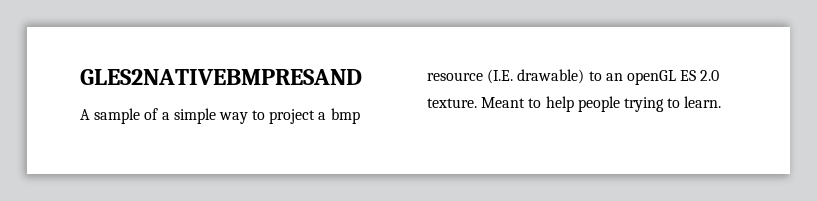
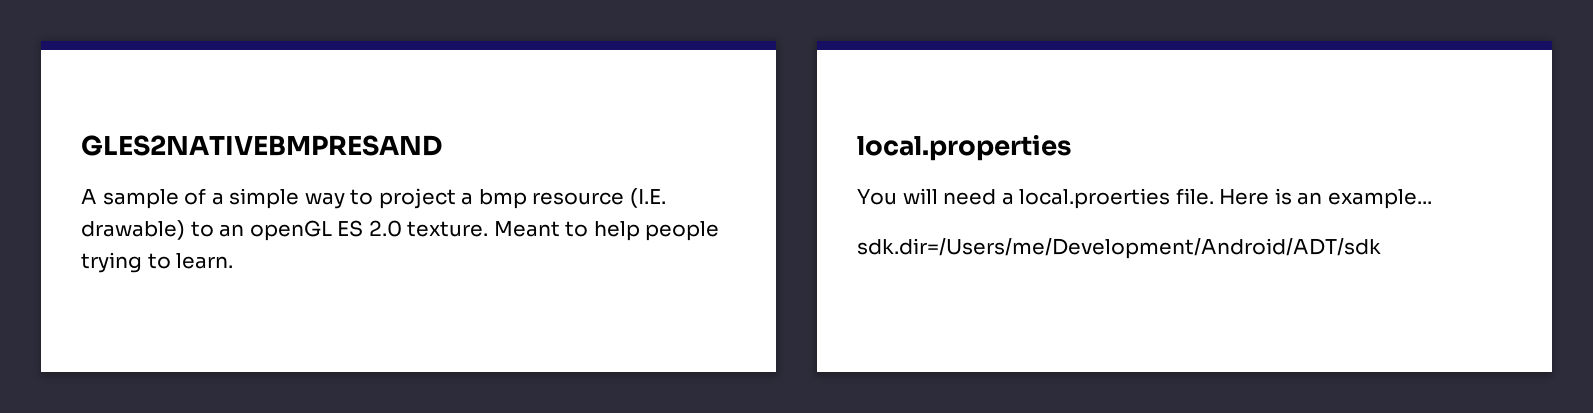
+ local.properties
+ You will need a local.proerties file. Here is an example...
+ sdk.dir=/Users/me/Development/Android/ADT/sdk

